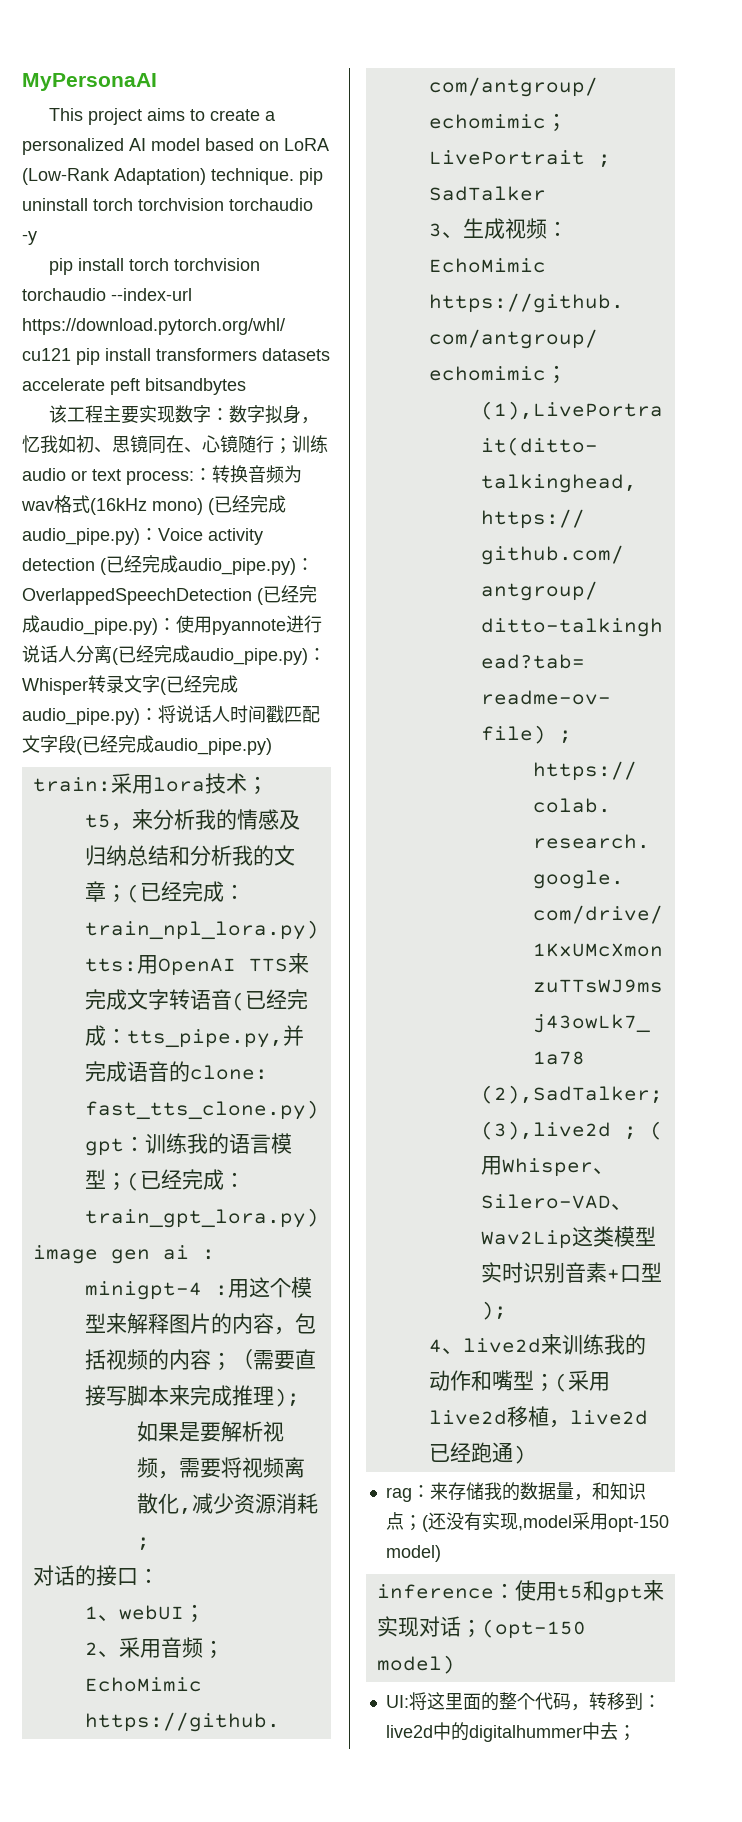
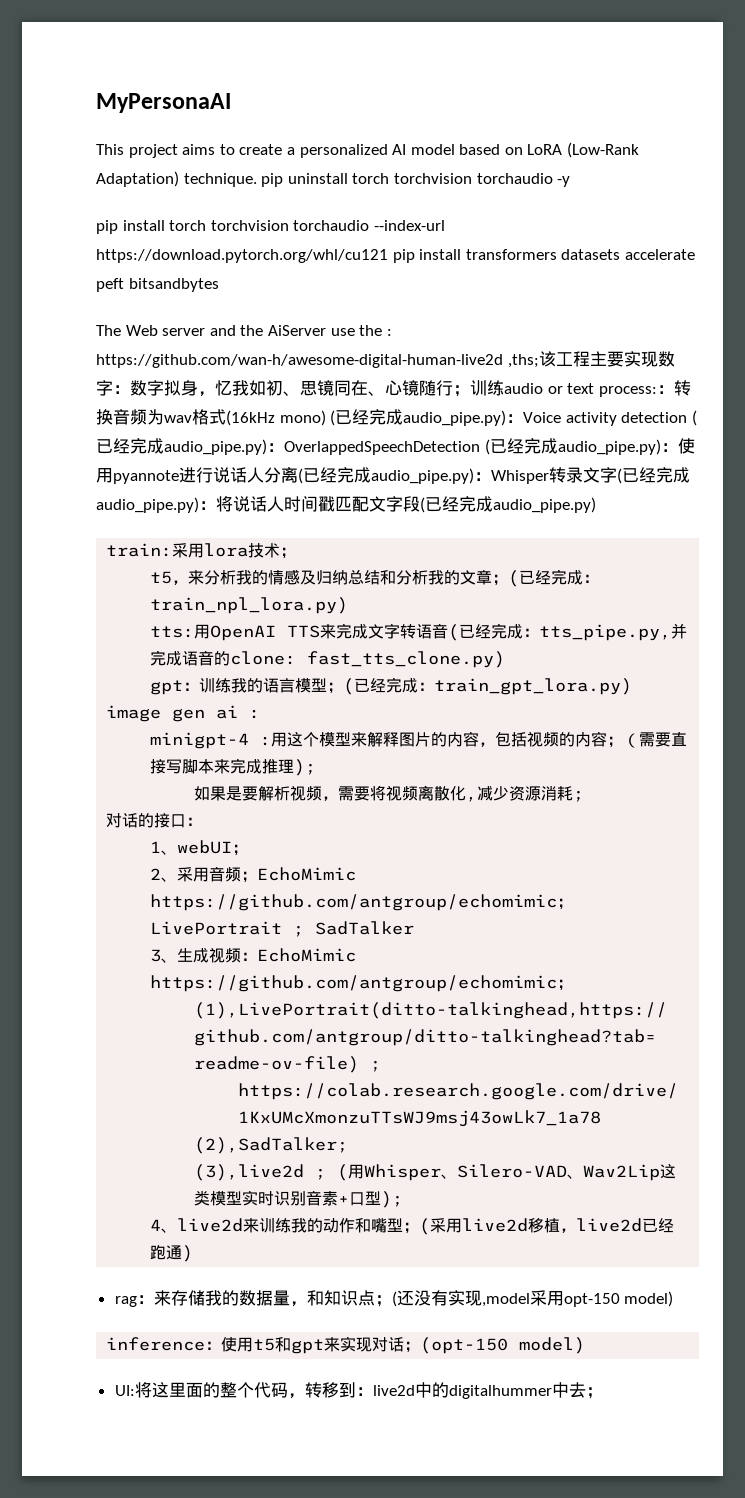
+ The Web server and the AiServer use the : https://github.com/wan-h/awesome-digital-human-live2d ,ths;

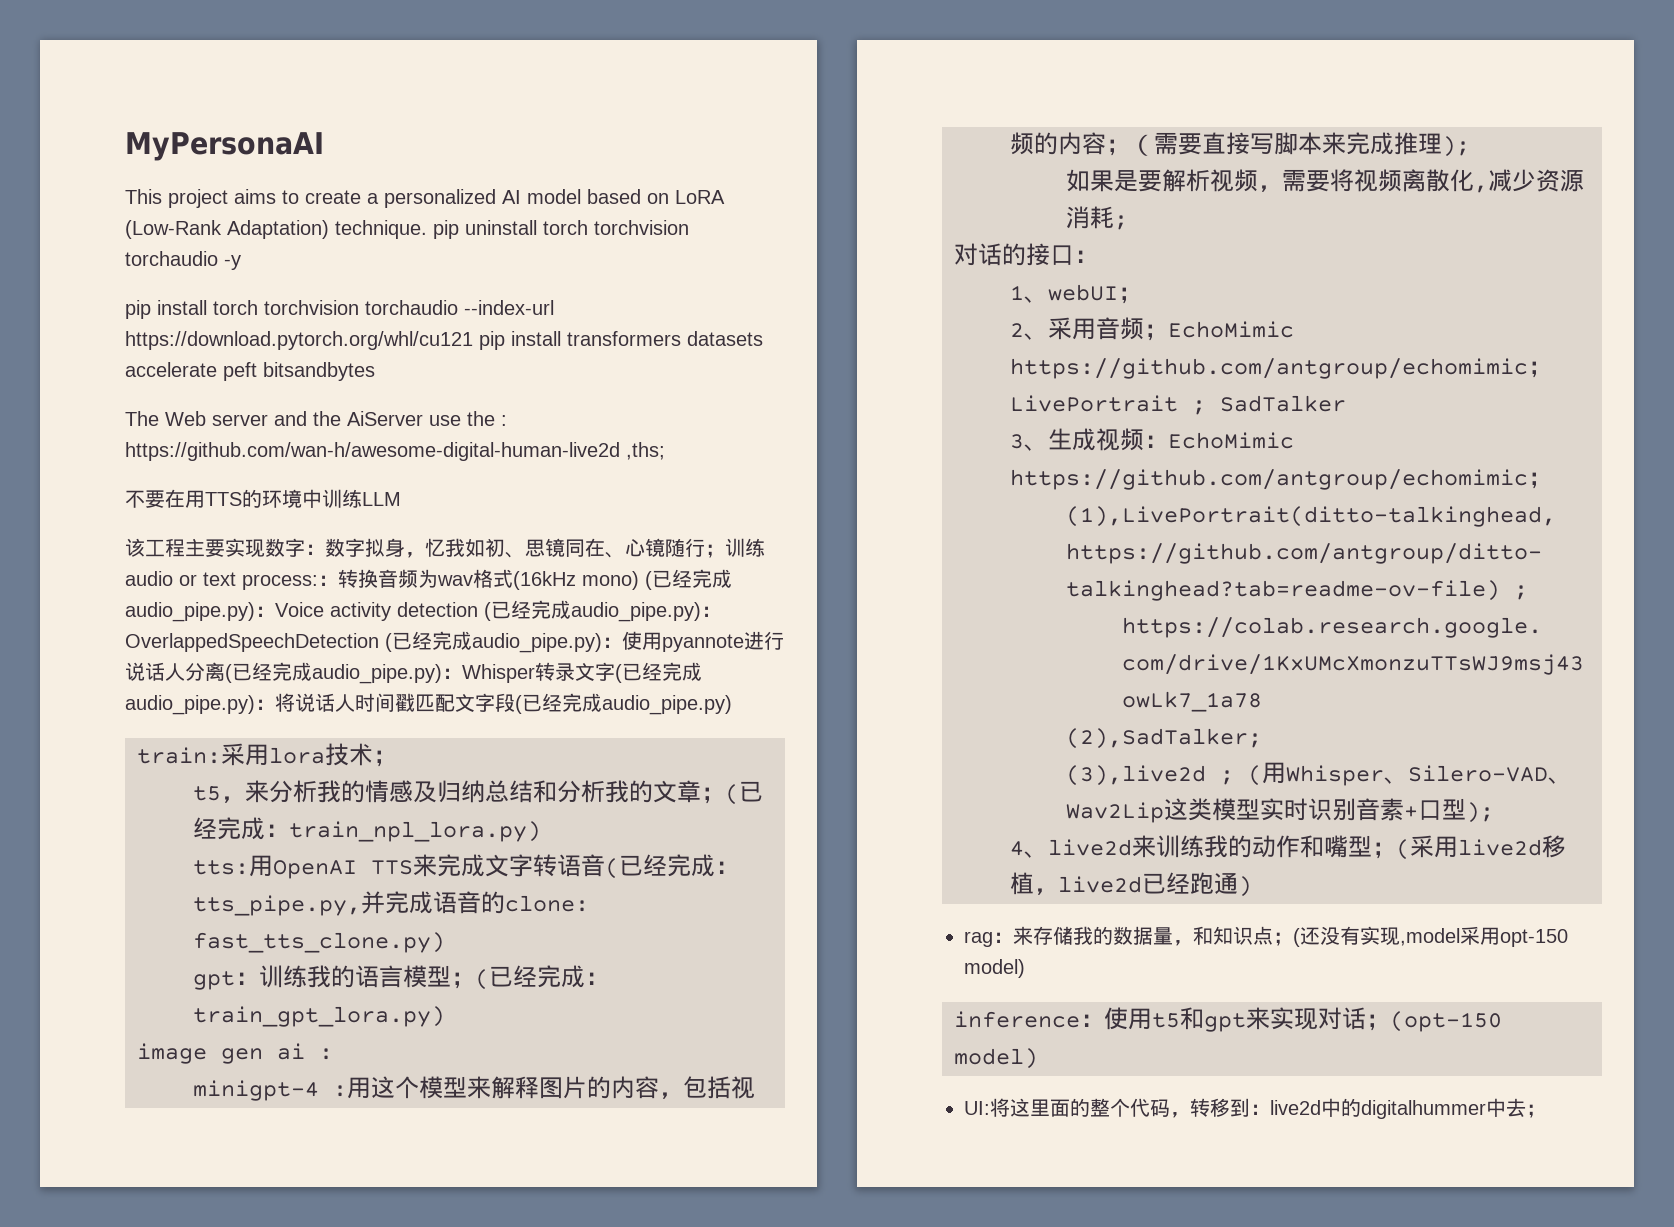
- https://github.com/wan-h/awesome-digital-human-live2d ,ths;该工程主要实现数字：
+ https://github.com/wan-h/awesome-digital-human-live2d ,ths;
+ 不要在用TTS的环境中训练LLM
+ 该工程主要实现数字：

